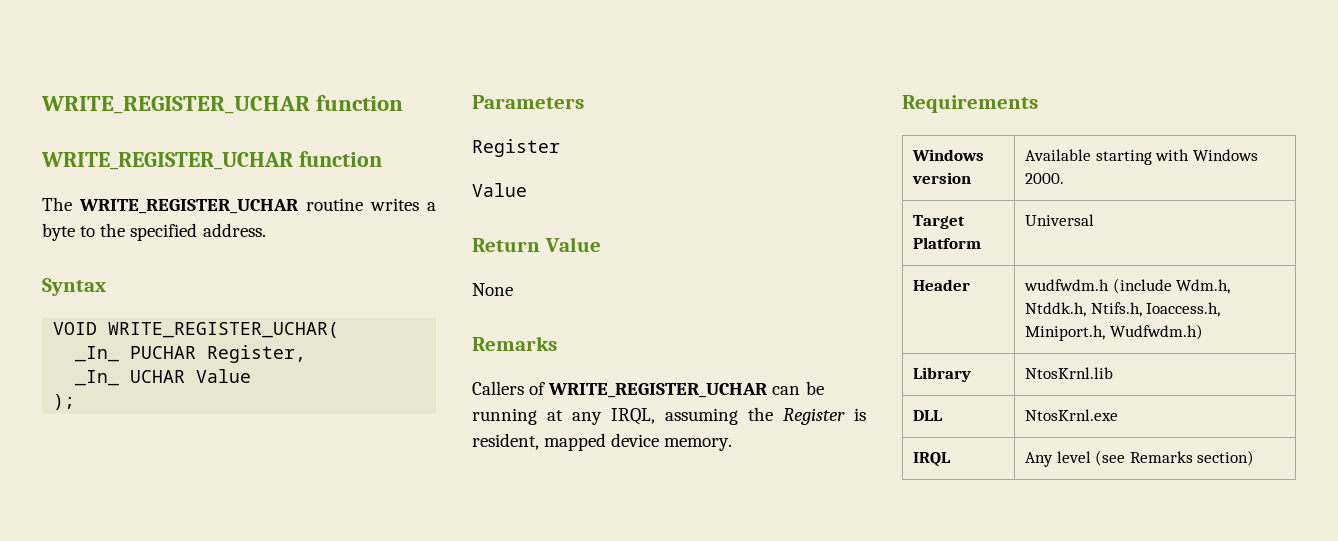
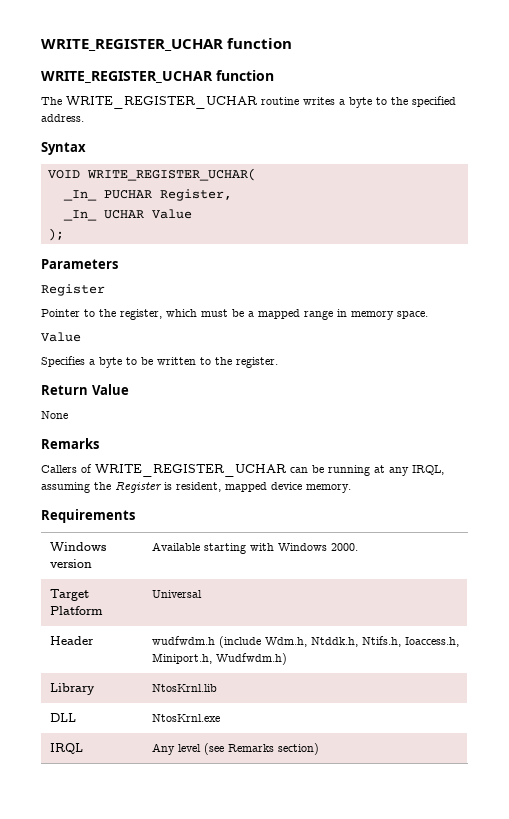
  Parameters
  Register
+ Pointer to the register, which must be a mapped range in memory space.
  Value
+ Specifies a byte to be written to the register.

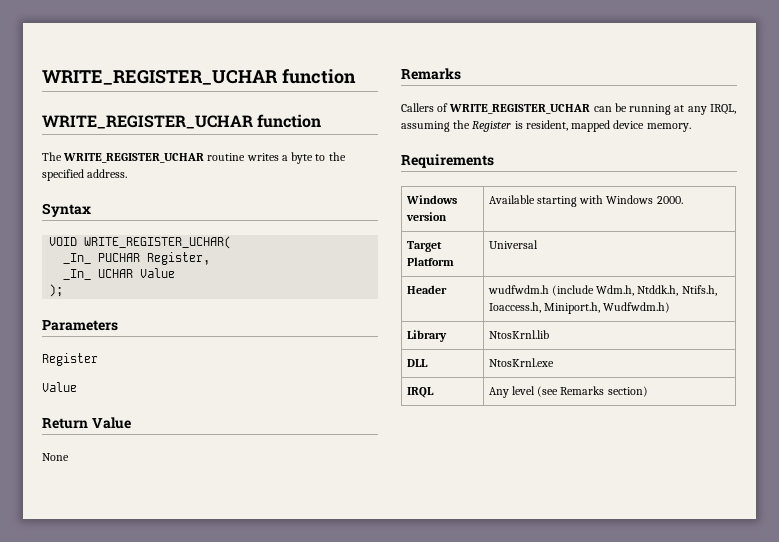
  Parameters
  Register
- Pointer to the register, which must be a mapped range in memory space.
  Value
- Specifies a byte to be written to the register.

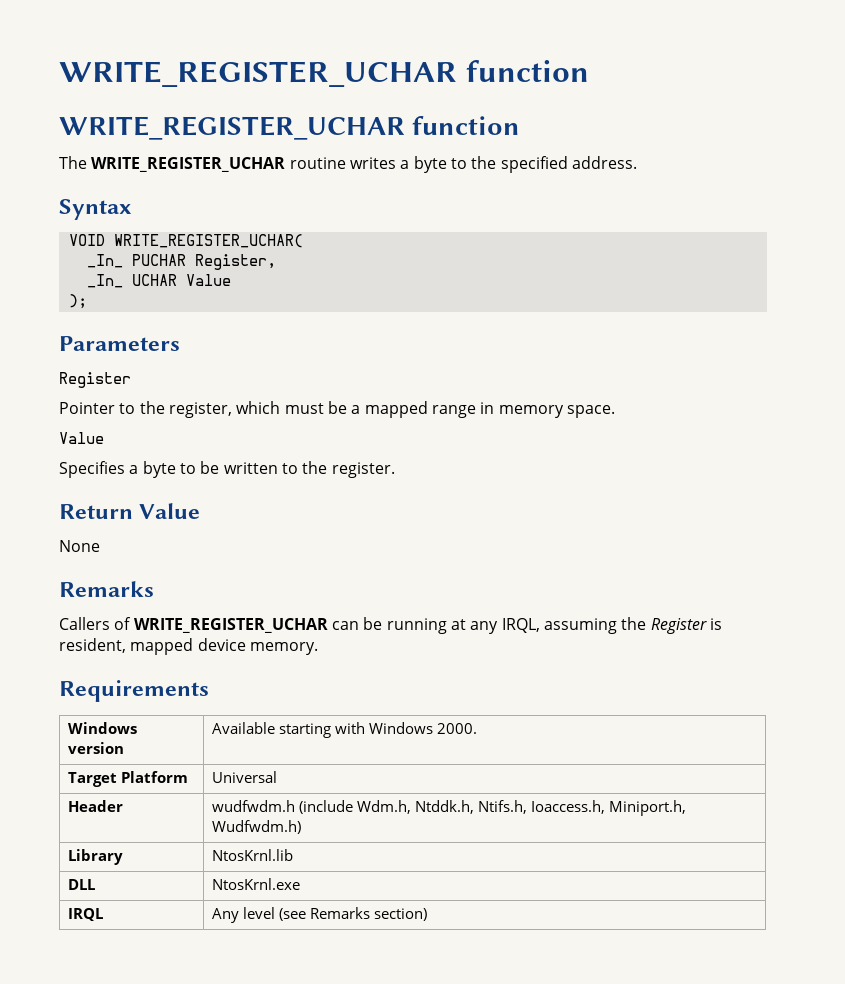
  Parameters
  Register
+ Pointer to the register, which must be a mapped range in memory space.
  Value
+ Specifies a byte to be written to the register.

